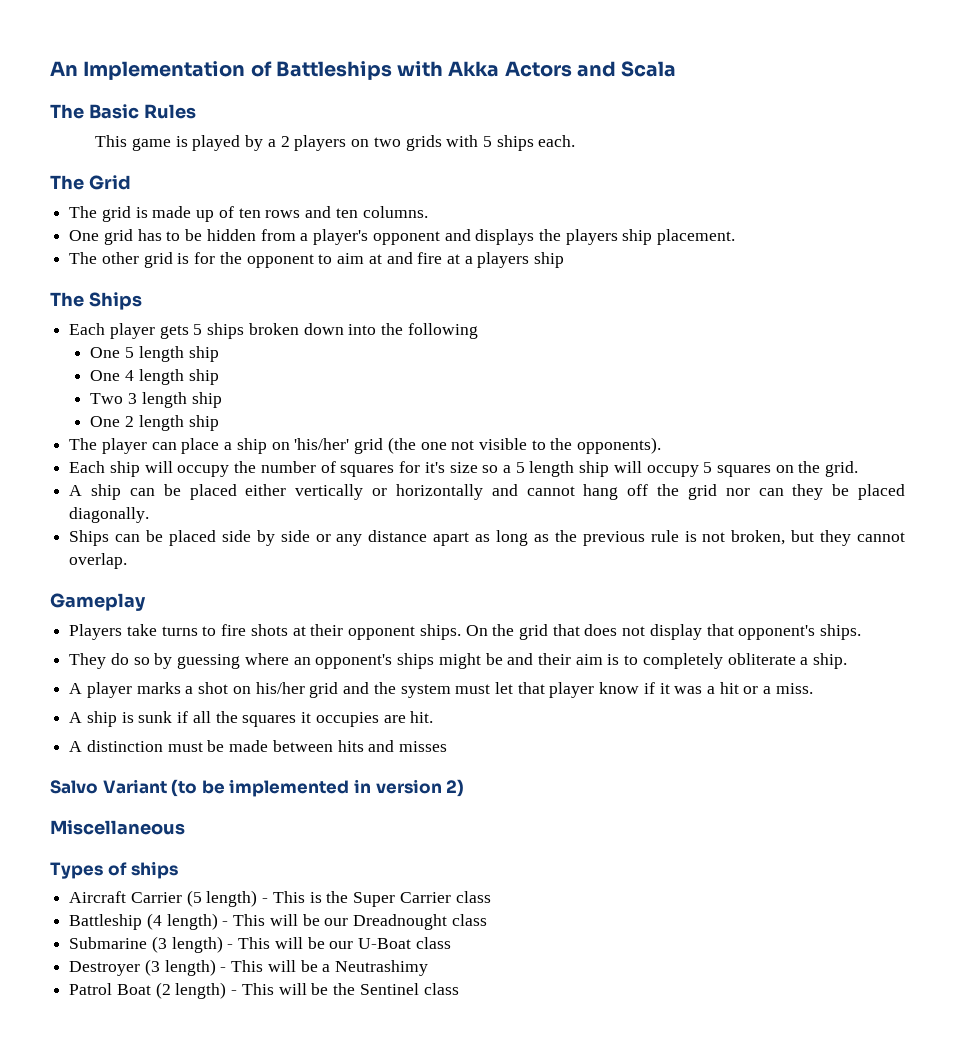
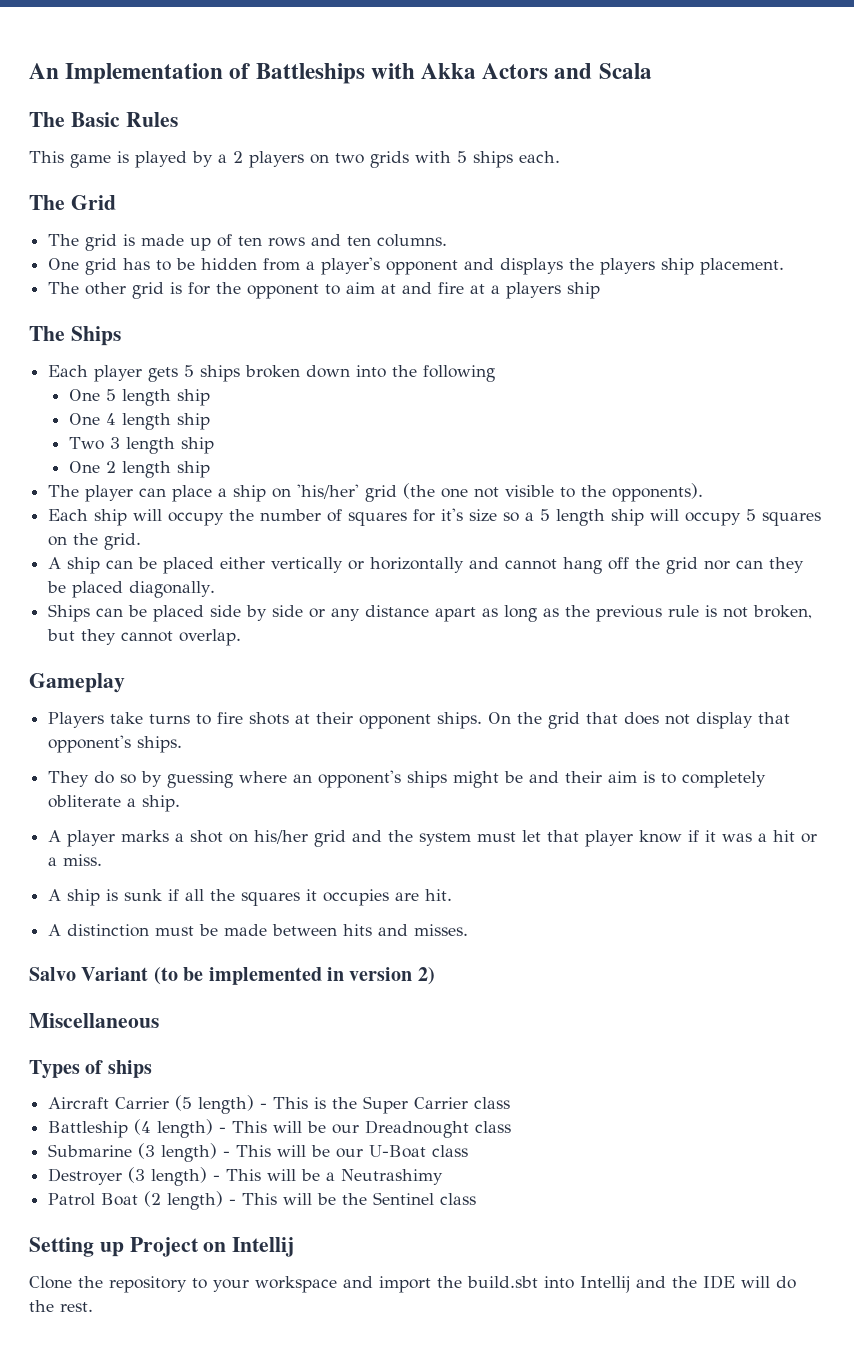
- A distinction must be made between hits and misses
+ A distinction must be made between hits and misses.
+ Setting up Project on Intellij
+ Clone the repository to your workspace and import the build.sbt into Intellij and the IDE will do the rest.

